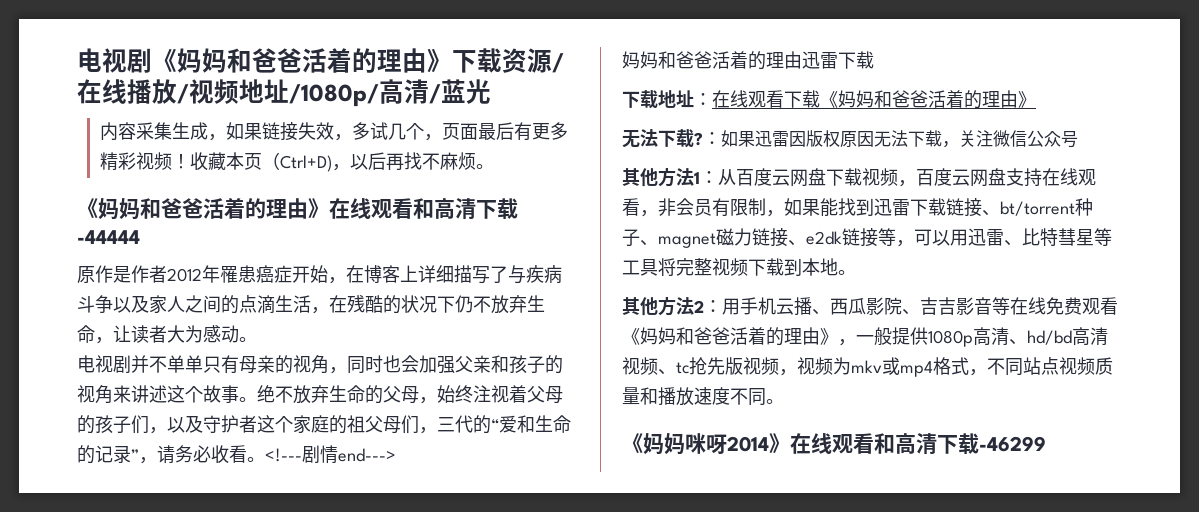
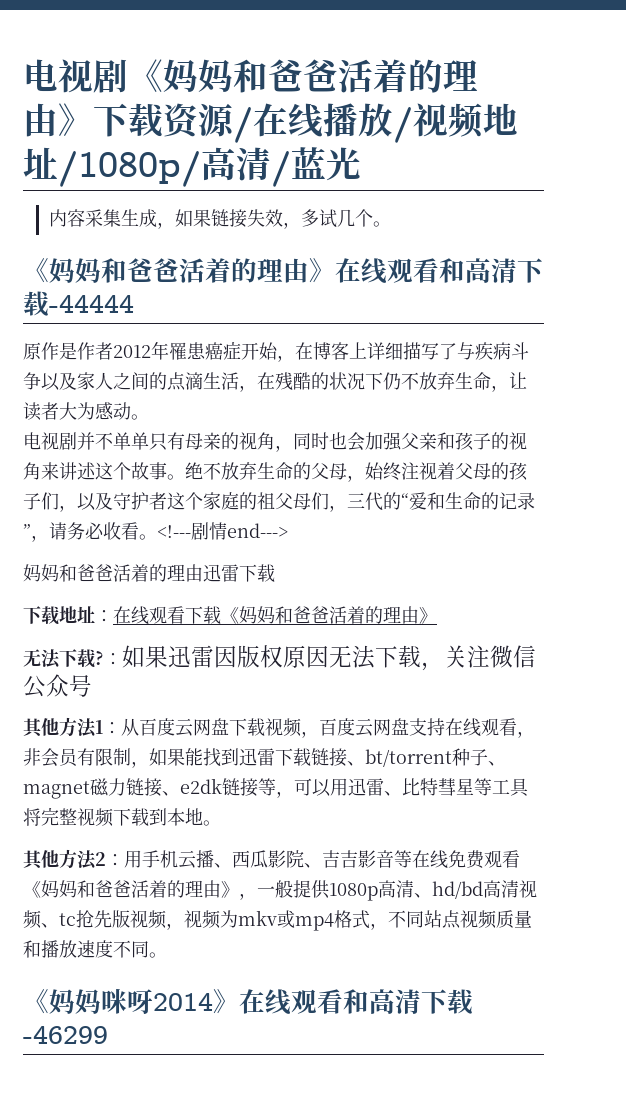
- 内容采集生成，如果链接失效，多试几个，页面最后有更多精彩视频！收藏本页（Ctrl+D)，以后再找不麻烦。
+ 内容采集生成，如果链接失效，多试几个。

